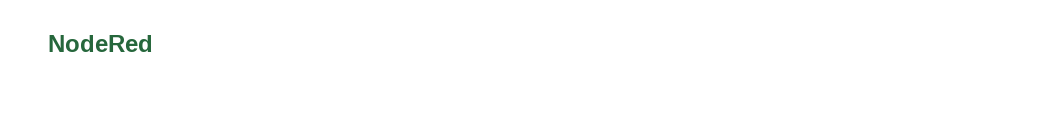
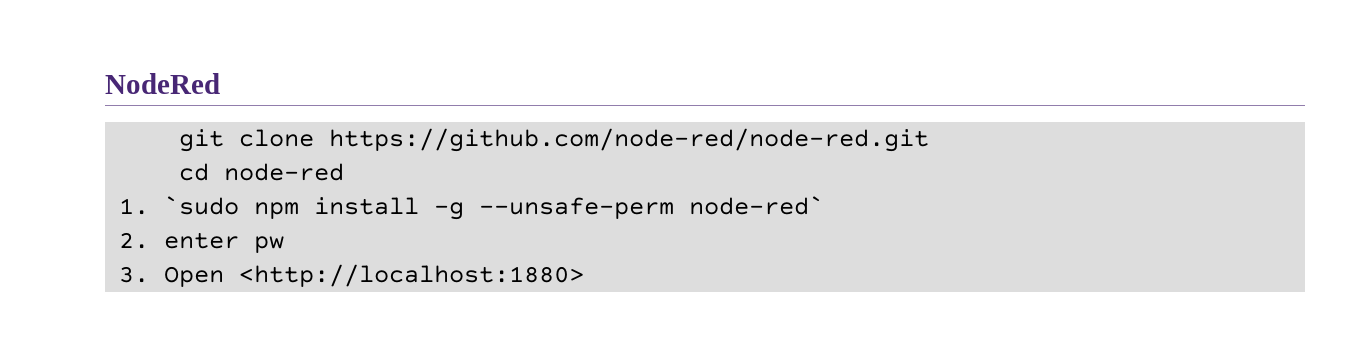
+ git clone https://github.com/node-red/node-red.git
+ cd node-red
+ 1. `sudo npm install -g --unsafe-perm node-red`
+ 2. enter pw
+ 3. Open <http://localhost:1880>

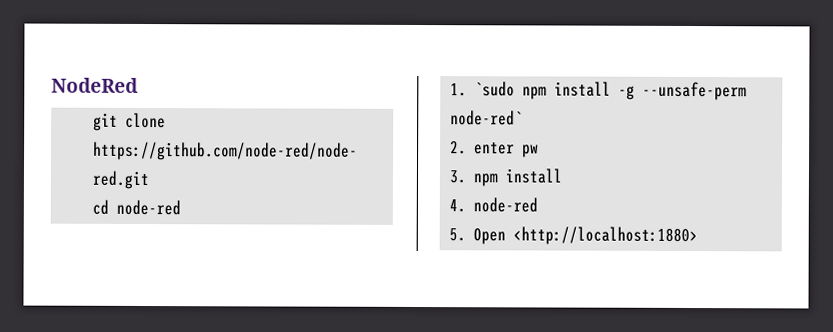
- 3. Open <http://localhost:1880>
+ 3. npm install
+ 4. node-red
+ 5. Open <http://localhost:1880>

